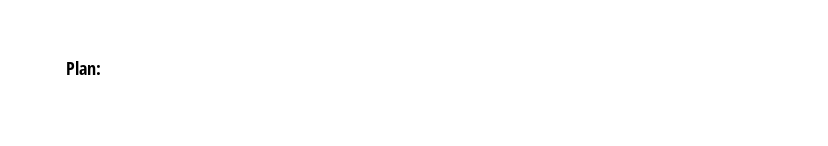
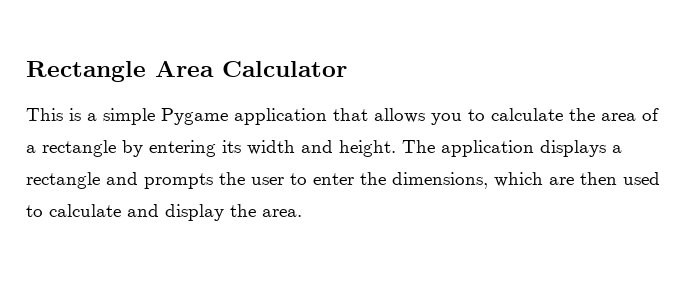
- Plan:
+ Rectangle Area Calculator
+ This is a simple Pygame application that allows you to calculate the area of a rectangle by entering its width and height. The application displays a rectangle and prompts the user to enter the dimensions, which are then used to calculate and display the area.

